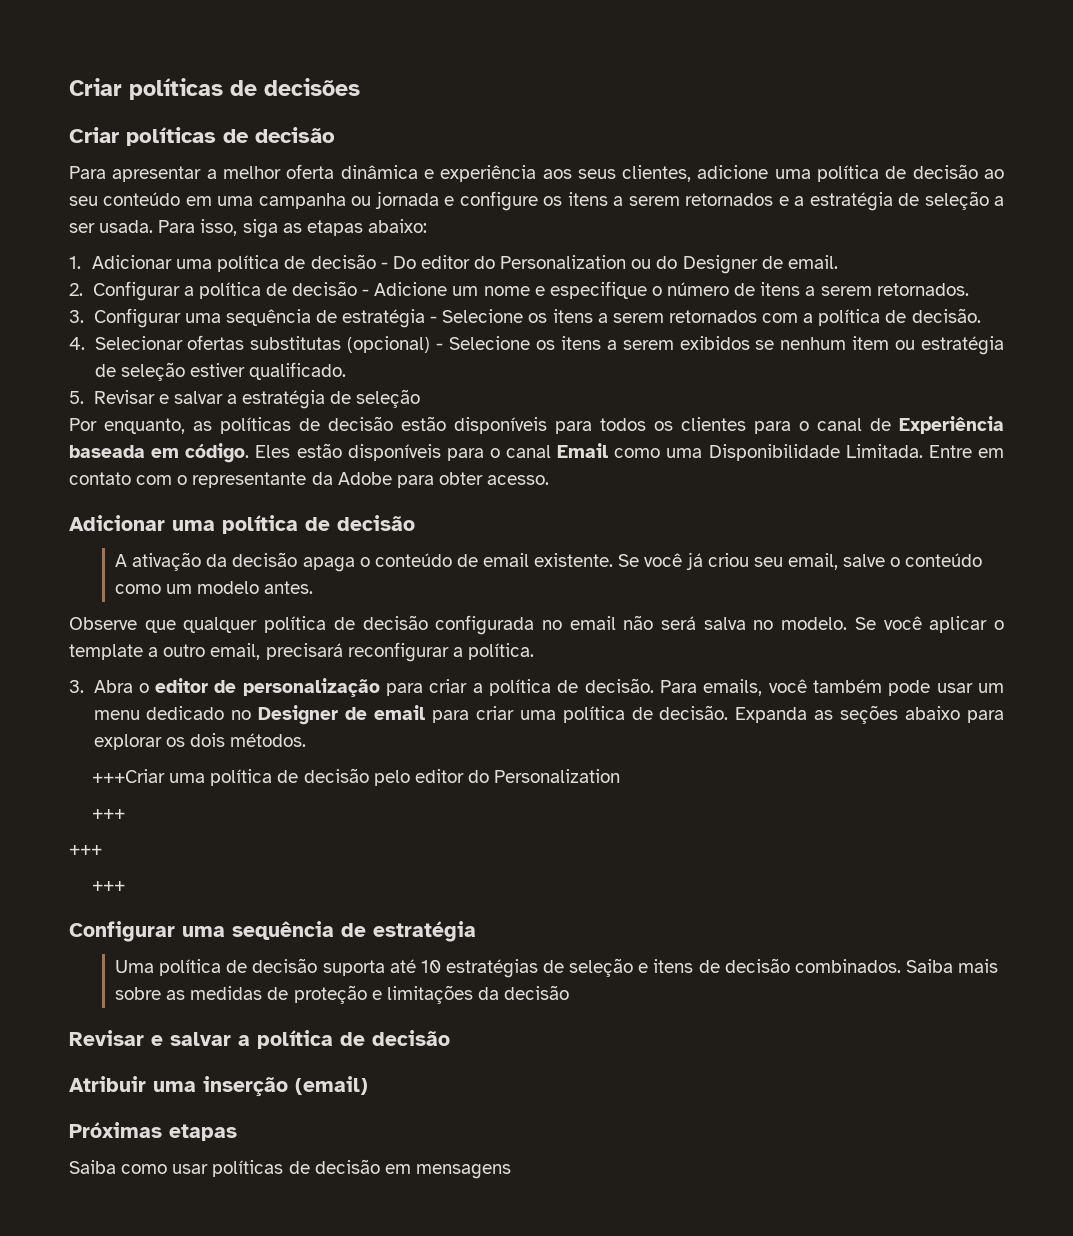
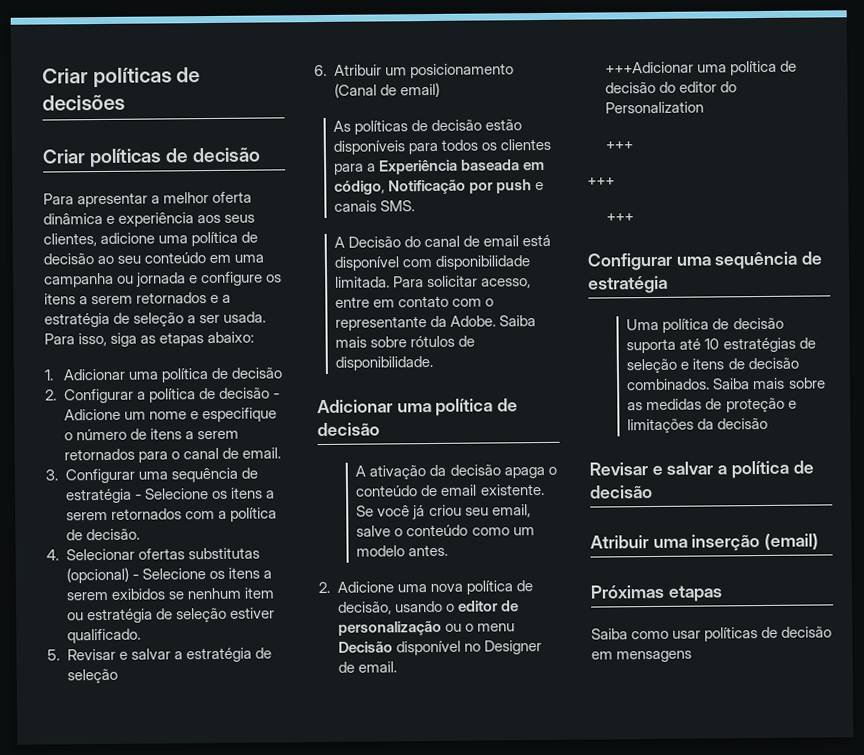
- 1. Adicionar uma política de decisão - Do editor do Personalization ou do Designer de email.
+ 1. Adicionar uma política de decisão
- 2. Configurar a política de decisão - Adicione um nome e especifique o número de itens a serem retornados.
+ 2. Configurar a política de decisão - Adicione um nome e especifique o número de itens a serem retornados para o canal de email.
- Por enquanto, as políticas de decisão estão disponíveis para todos os clientes para o canal de Experiência baseada em código. Eles estão disponíveis para o canal Email como uma Disponibilidade Limitada. Entre em contato com o representante da Adobe para obter acesso.
+ 6. Atribuir um posicionamento (Canal de email)
+ As políticas de decisão estão disponíveis para todos os clientes para a Experiência baseada em código, Notificação por push e canais SMS.
+ A Decisão do canal de email está disponível com disponibilidade limitada. Para solicitar acesso, entre em contato com o representante da Adobe. Saiba mais sobre rótulos de disponibilidade.
- Observe que qualquer política de decisão configurada no email não será salva no modelo. Se você aplicar o template a outro email, precisará reconfigurar a política.
- 3. Abra o editor de personalização para criar a política de decisão. Para emails, você também pode usar um menu dedicado no Designer de email para criar uma política de decisão. Expanda as seções abaixo para explorar os dois métodos.
- +++Criar uma política de decisão pelo editor do Personalization
+ 2. Adicione uma nova política de decisão, usando o editor de personalização ou o menu Decisão disponível no Designer de email.
+ +++Adicionar uma política de decisão do editor do Personalization

